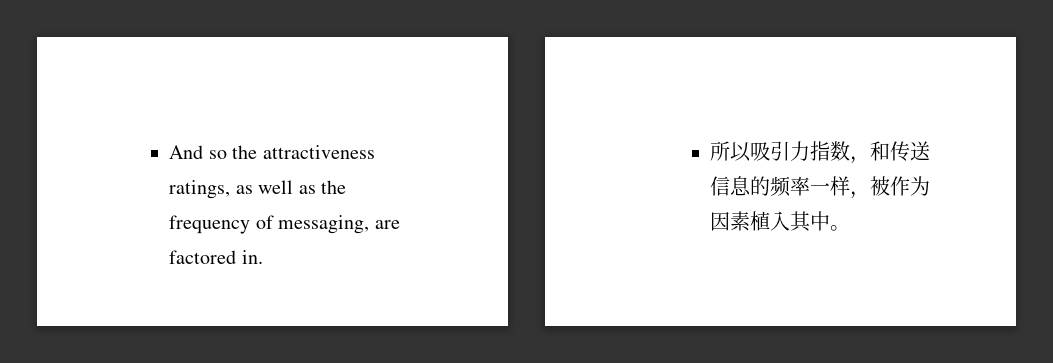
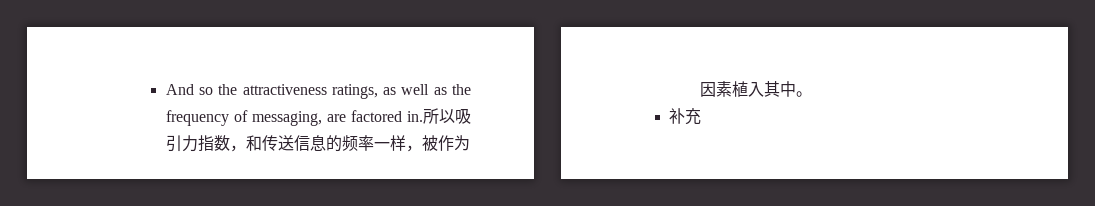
- And so the attractiveness ratings, as well as the frequency of messaging, are factored in.
- 所以吸引力指数，和传送信息的频率一样，被作为因素植入其中。
+ And so the attractiveness ratings, as well as the frequency of messaging, are factored in.所以吸引力指数，和传送信息的频率一样，被作为因素植入其中。
+ 补充

